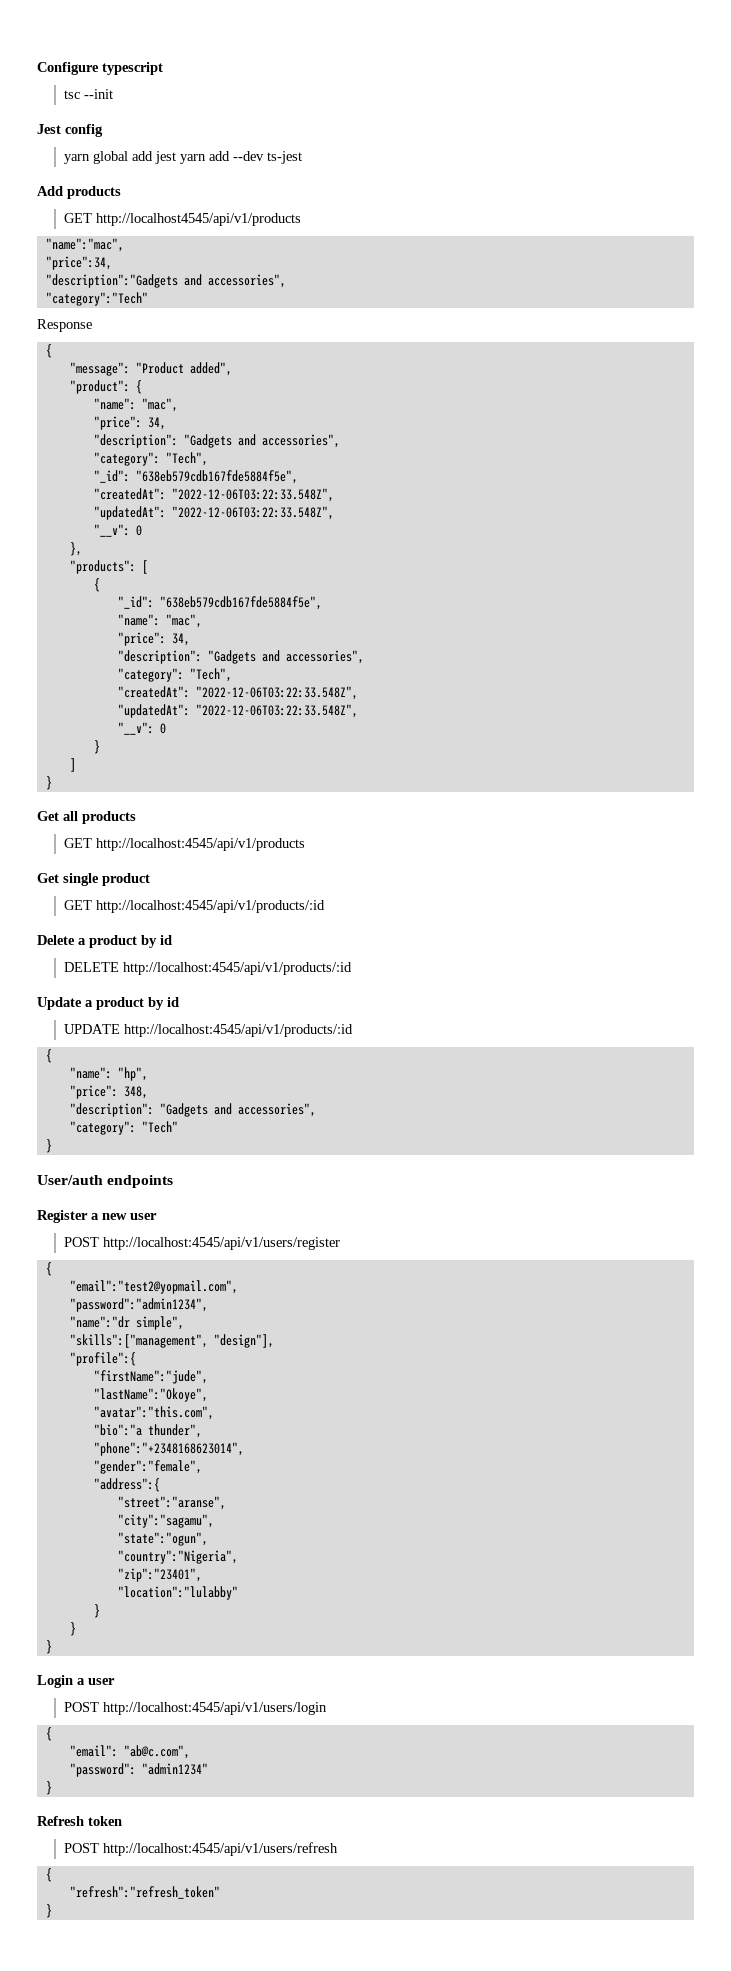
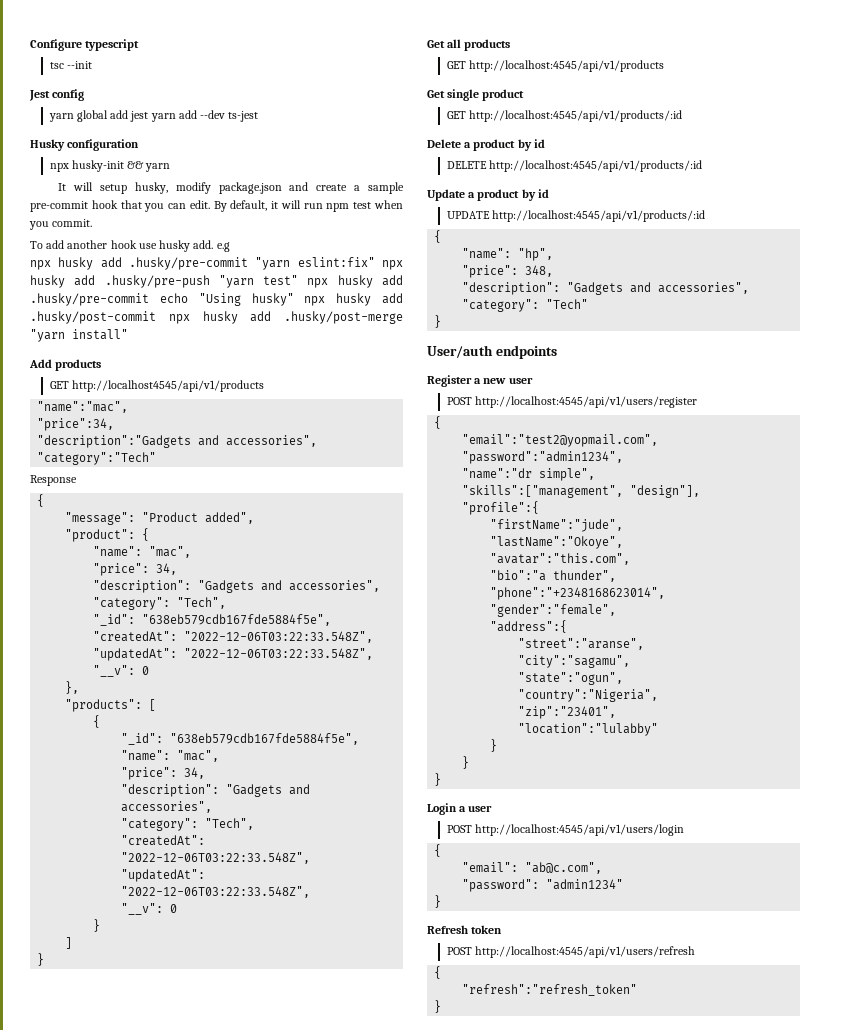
+ Husky configuration
+ npx husky-init && yarn
+ It will setup husky, modify package.json and create a sample pre-commit hook that you can edit. By default, it will run npm test when you commit.
+ To add another hook use husky add. e.g
+ npx husky add .husky/pre-commit "yarn eslint:fix" npx husky add .husky/pre-push "yarn test" npx husky add .husky/pre-commit echo "Using husky" npx husky add .husky/post-commit npx husky add .husky/post-merge "yarn install"

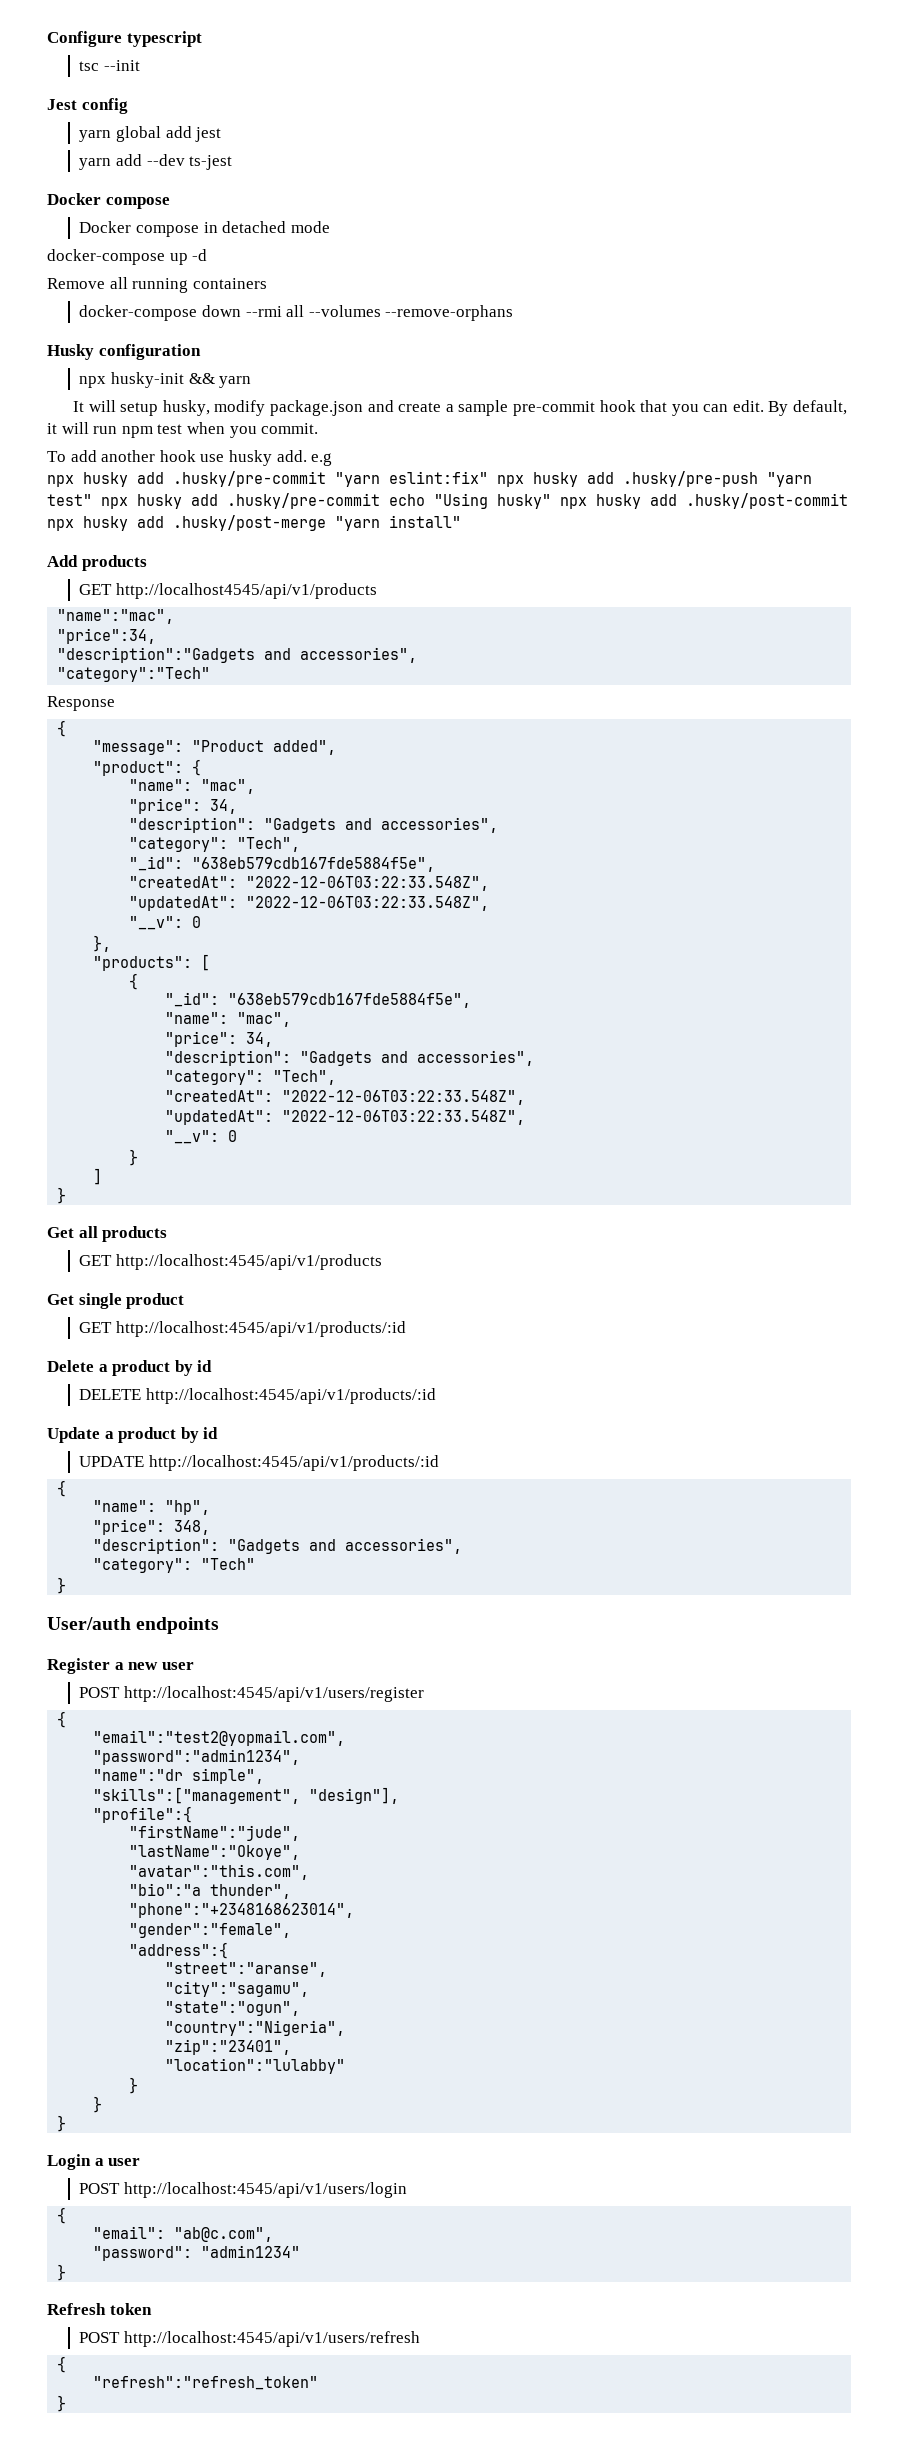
- yarn global add jest yarn add --dev ts-jest
+ yarn global add jest
+ yarn add --dev ts-jest
+ Docker compose
+ Docker compose in detached mode
+ docker-compose up -d
+ Remove all running containers
+ docker-compose down --rmi all --volumes --remove-orphans

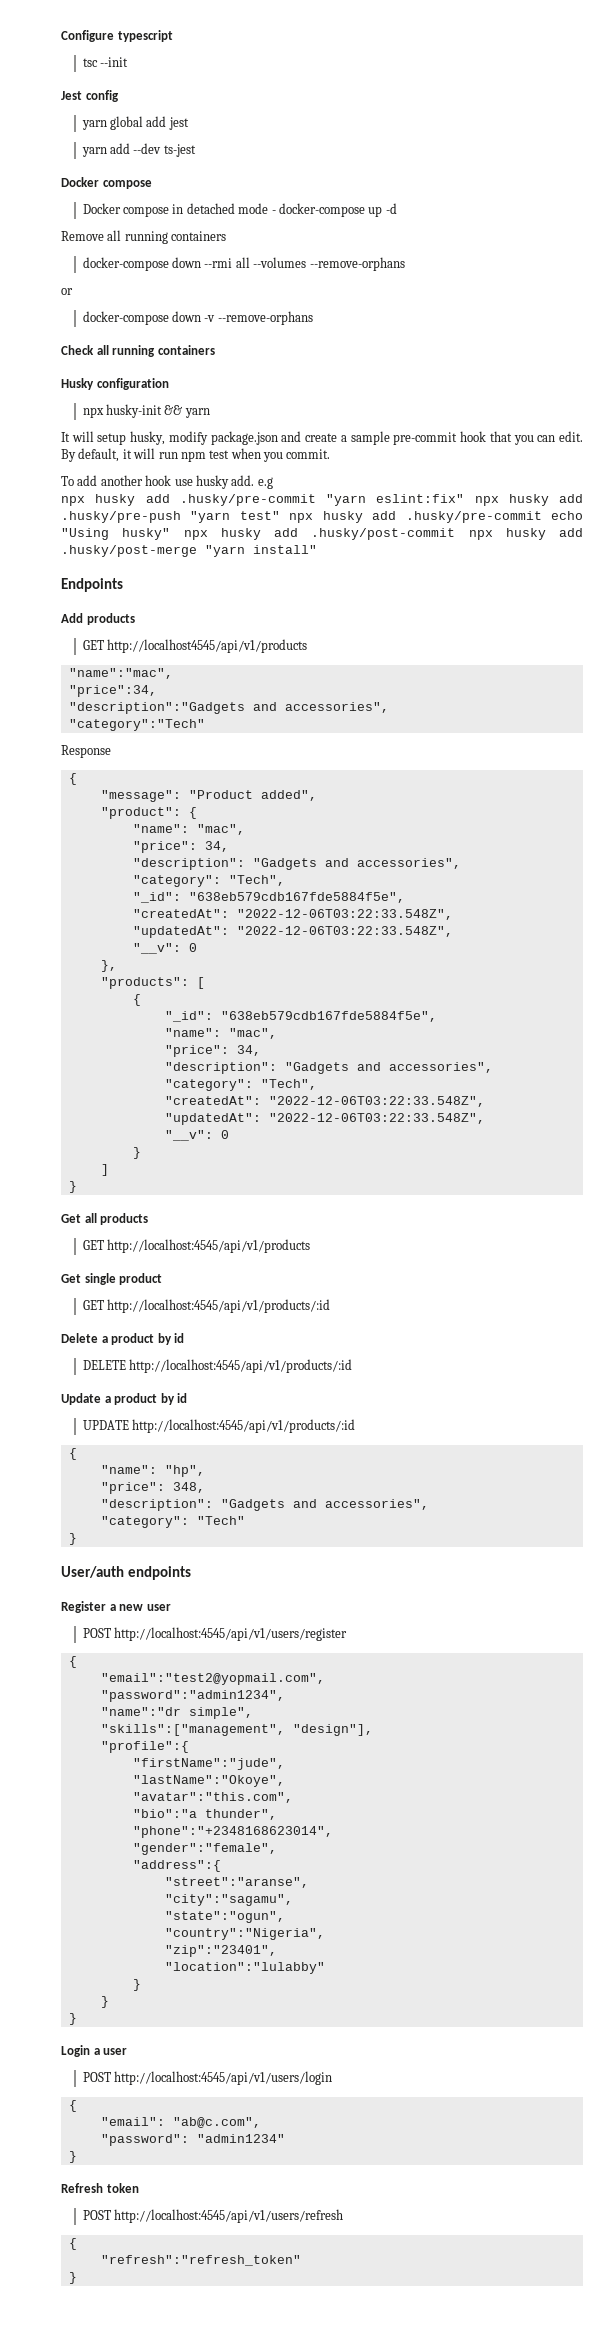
- Docker compose in detached mode
- docker-compose up -d
+ Docker compose in detached mode - docker-compose up -d
+ or
+ docker-compose down -v --remove-orphans
+ Check all running containers
+ Endpoints

